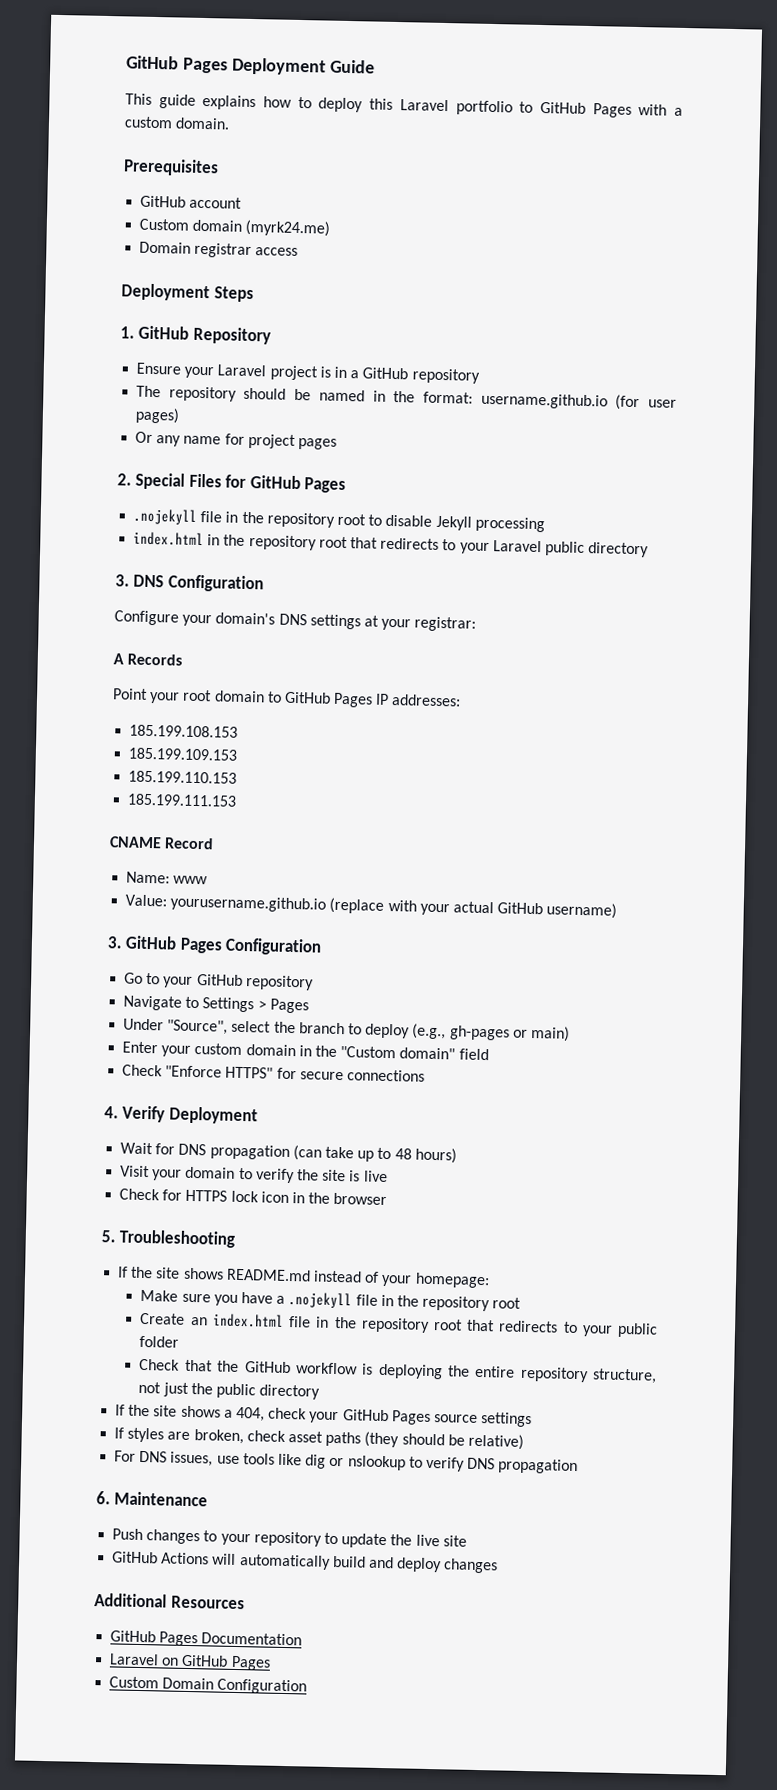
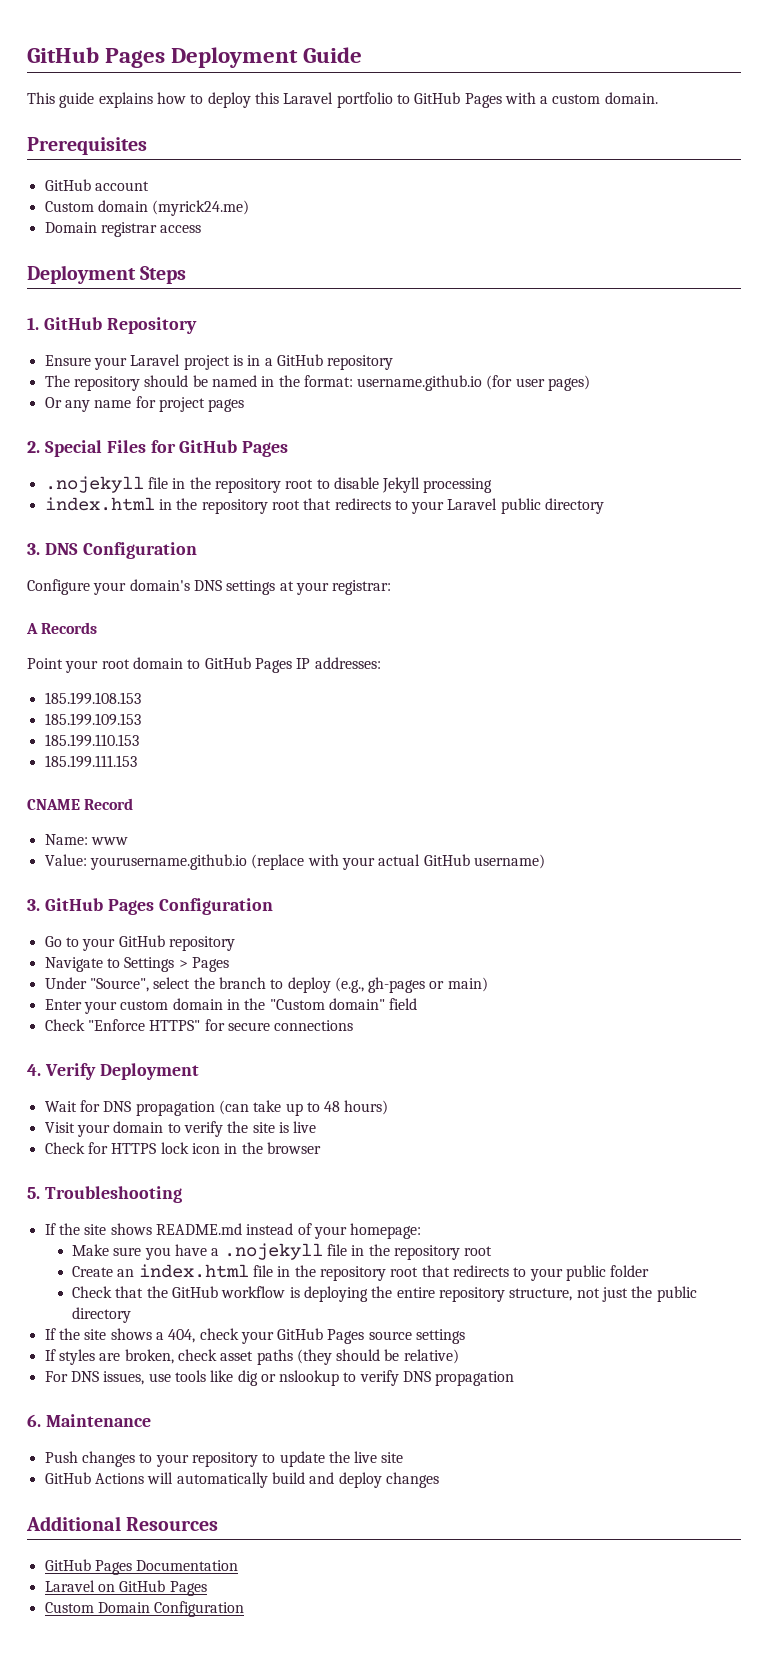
- Custom domain (myrk24.me)
+ Custom domain (myrick24.me)

